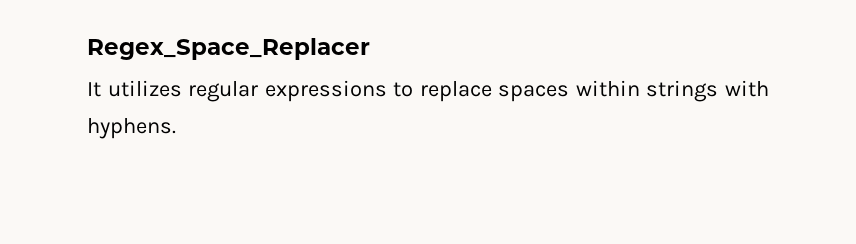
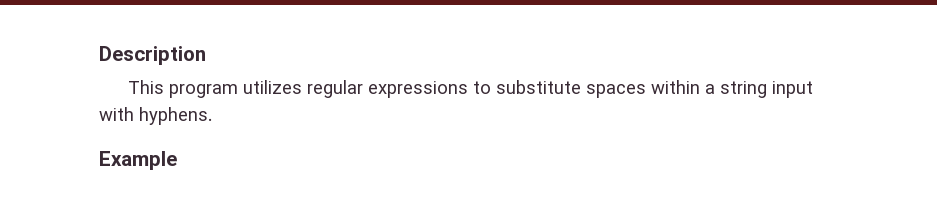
- Regex_Space_Replacer
- It utilizes regular expressions to replace spaces within strings with hyphens.
+ Description
+ This program utilizes regular expressions to substitute spaces within a string input with hyphens.
+ Example

